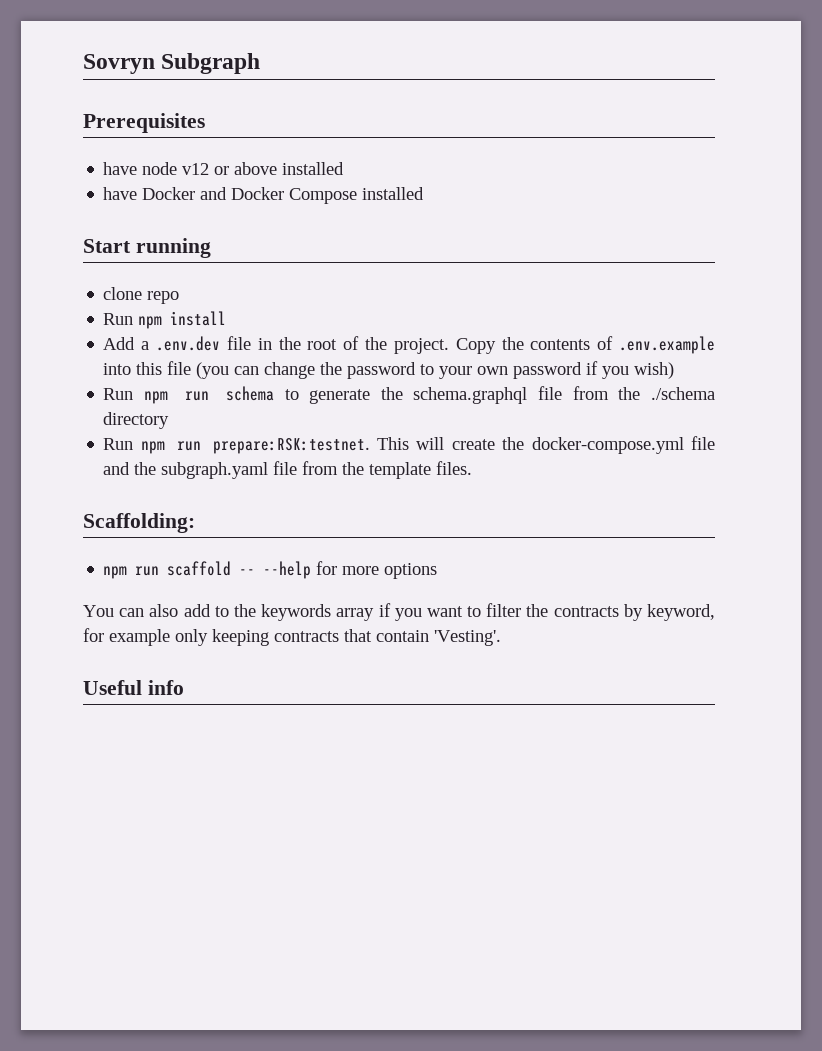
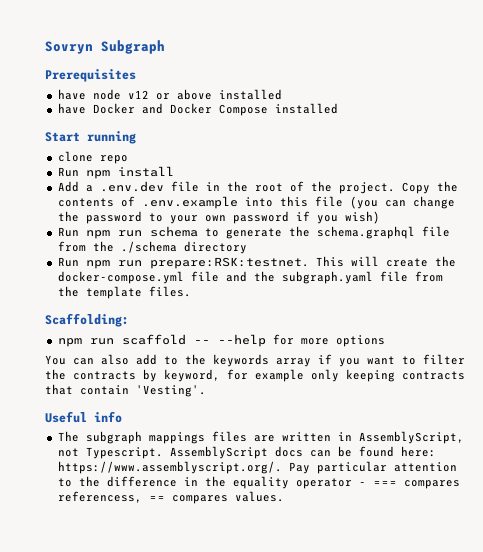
+ The subgraph mappings files are written in AssemblyScript, not Typescript. AssemblyScript docs can be found here: https://www.assemblyscript.org/. Pay particular attention to the difference in the equality operator - === compares referencess, == compares values.

